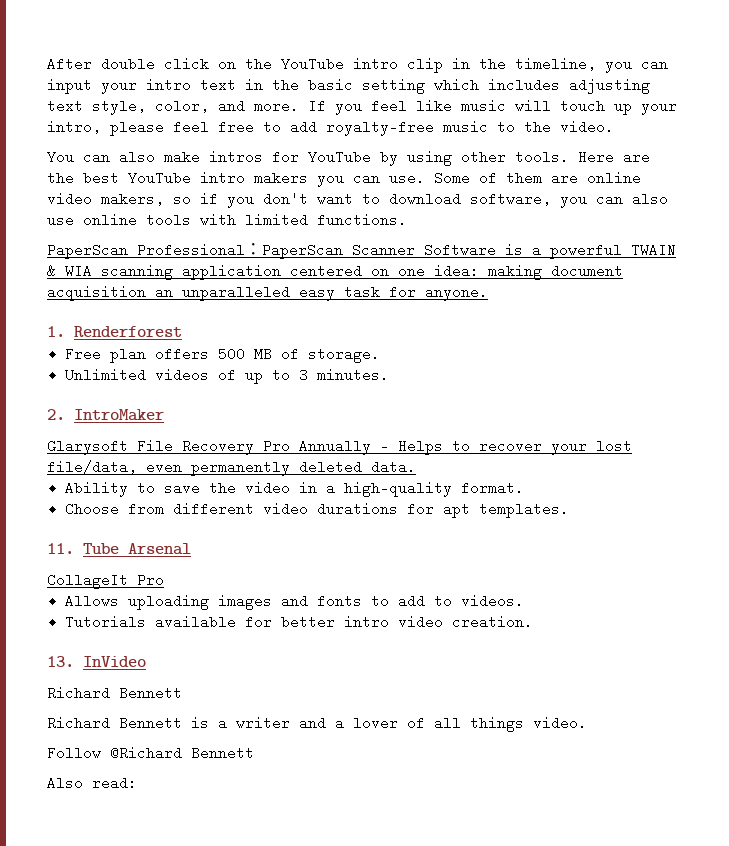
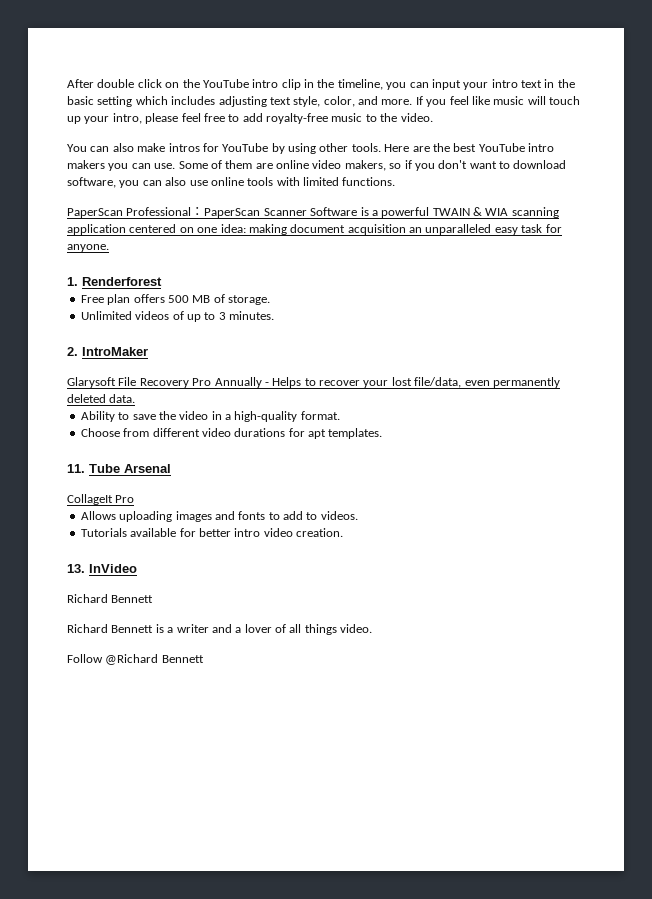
- Also read:

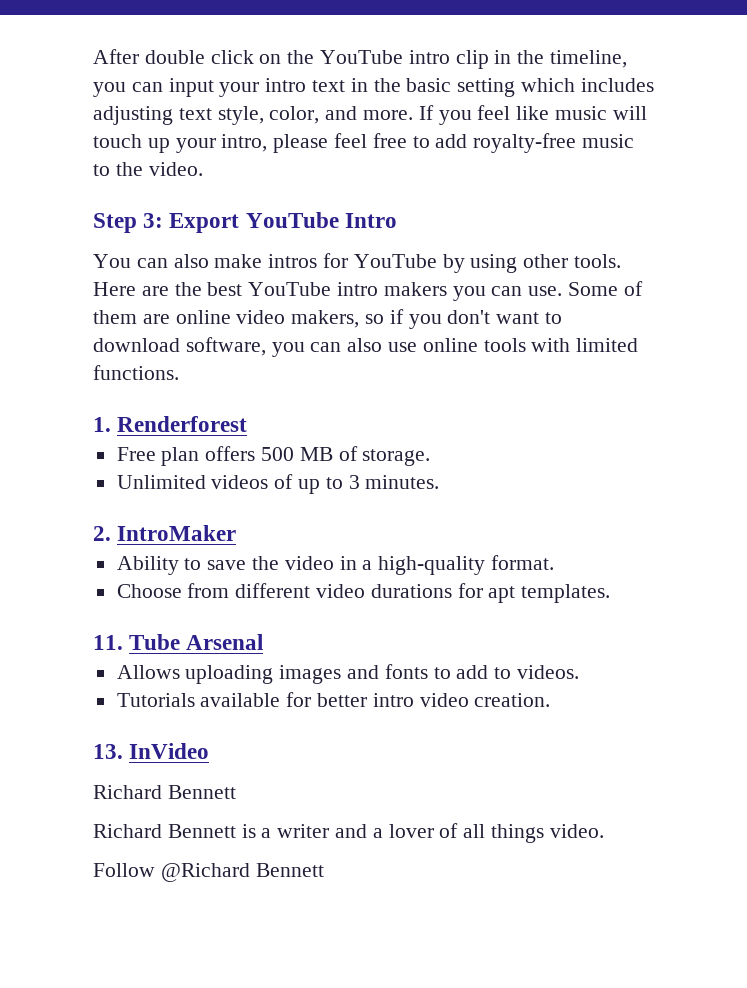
+ Step 3: Export YouTube Intro
- PaperScan Professional：PaperScan Scanner Software is a powerful TWAIN & WIA scanning application centered on one idea: making document acquisition an unparalleled easy task for anyone.
- Glarysoft File Recovery Pro Annually - Helps to recover your lost file/data, even permanently deleted data.
- CollageIt Pro

